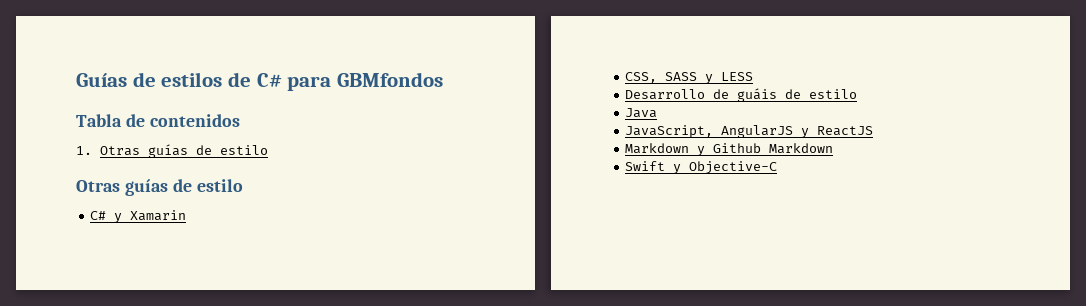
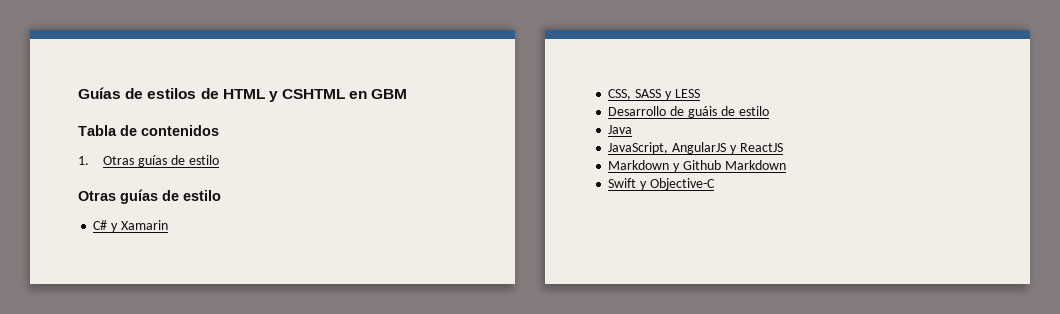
- Guías de estilos de C# para GBMfondos
+ Guías de estilos de HTML y CSHTML en GBM

